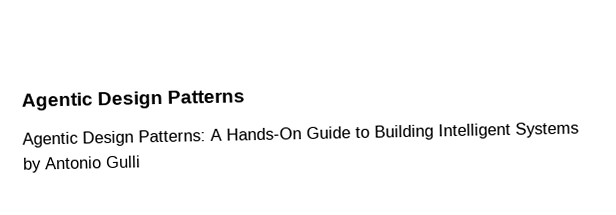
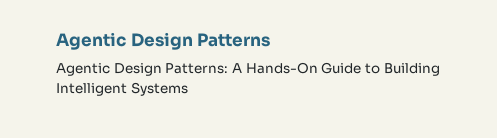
- Agentic Design Patterns: A Hands-On Guide to Building Intelligent Systems by Antonio Gulli
+ Agentic Design Patterns: A Hands-On Guide to Building Intelligent Systems

